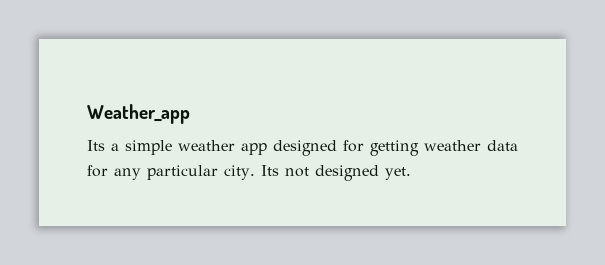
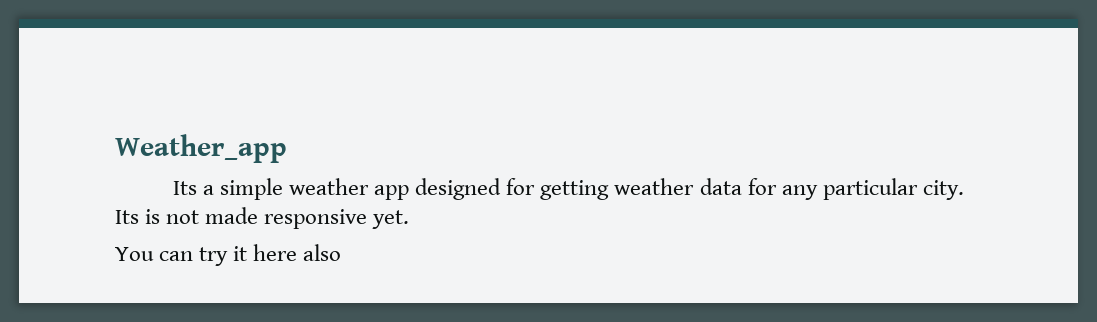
- Its not designed yet.
+ Its is not made responsive yet.
+ You can try it here also

